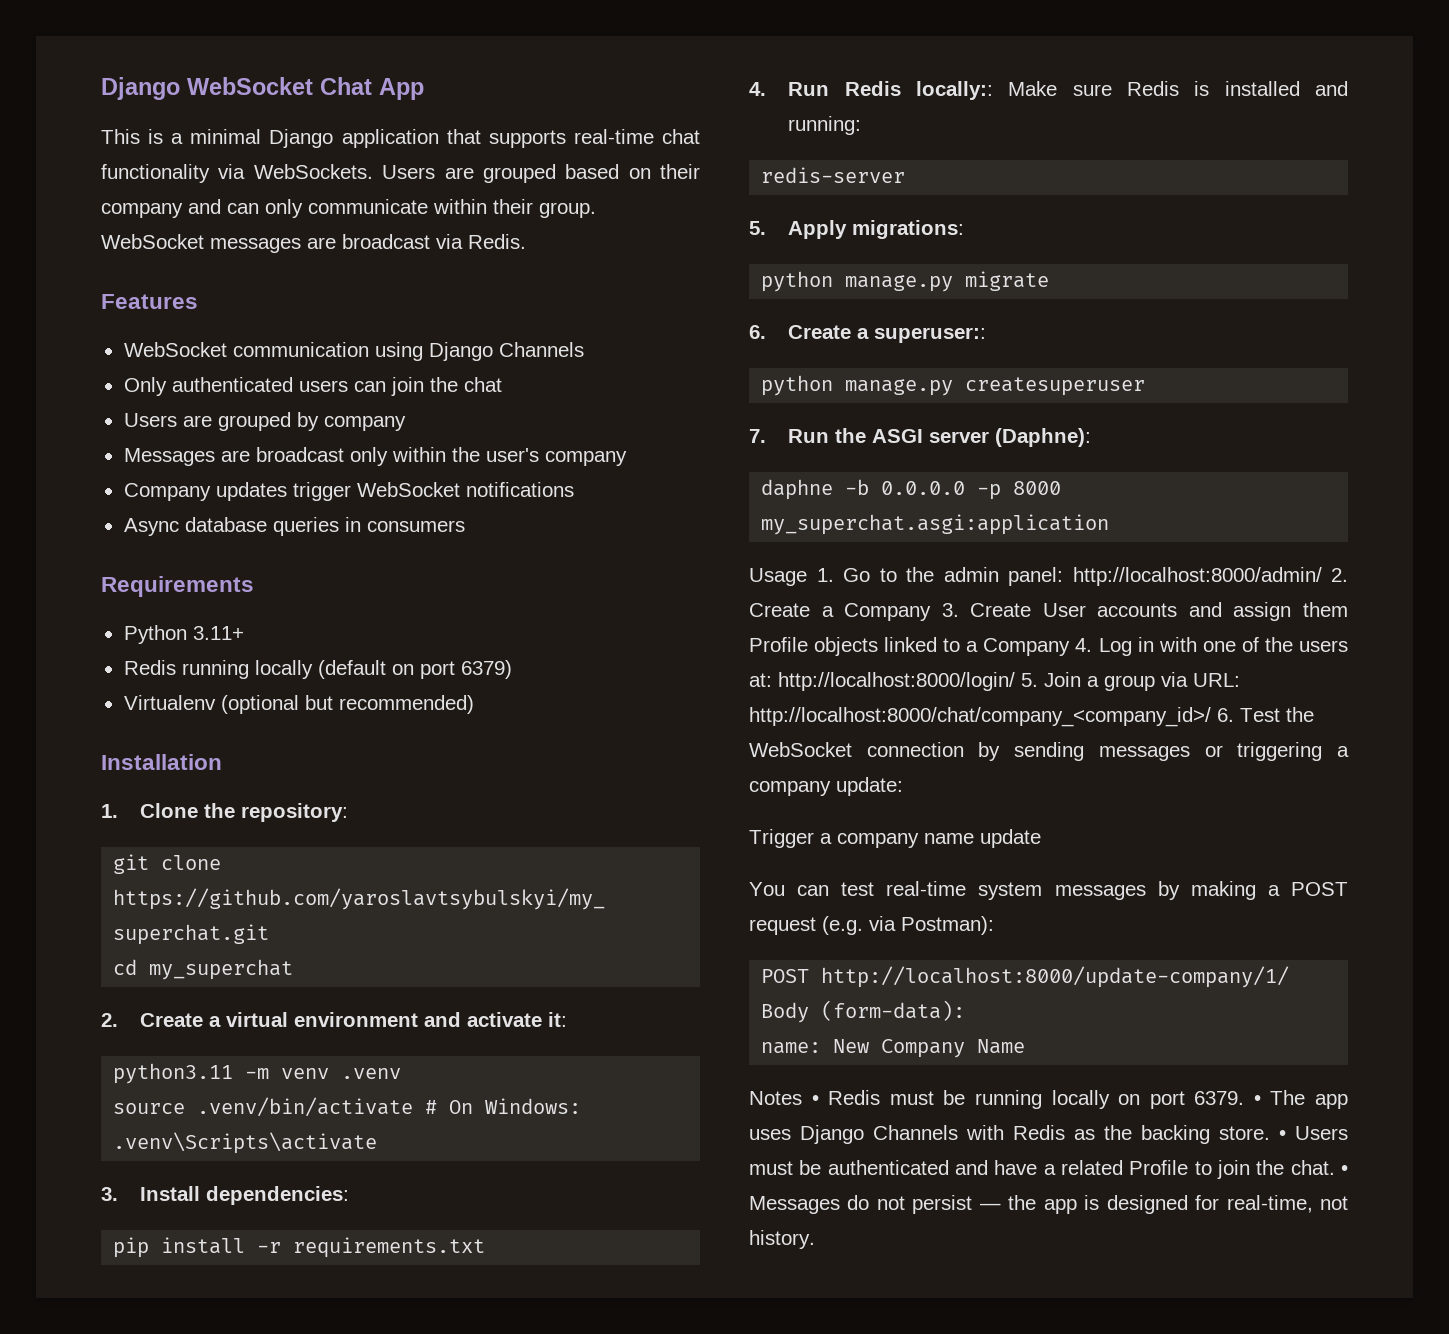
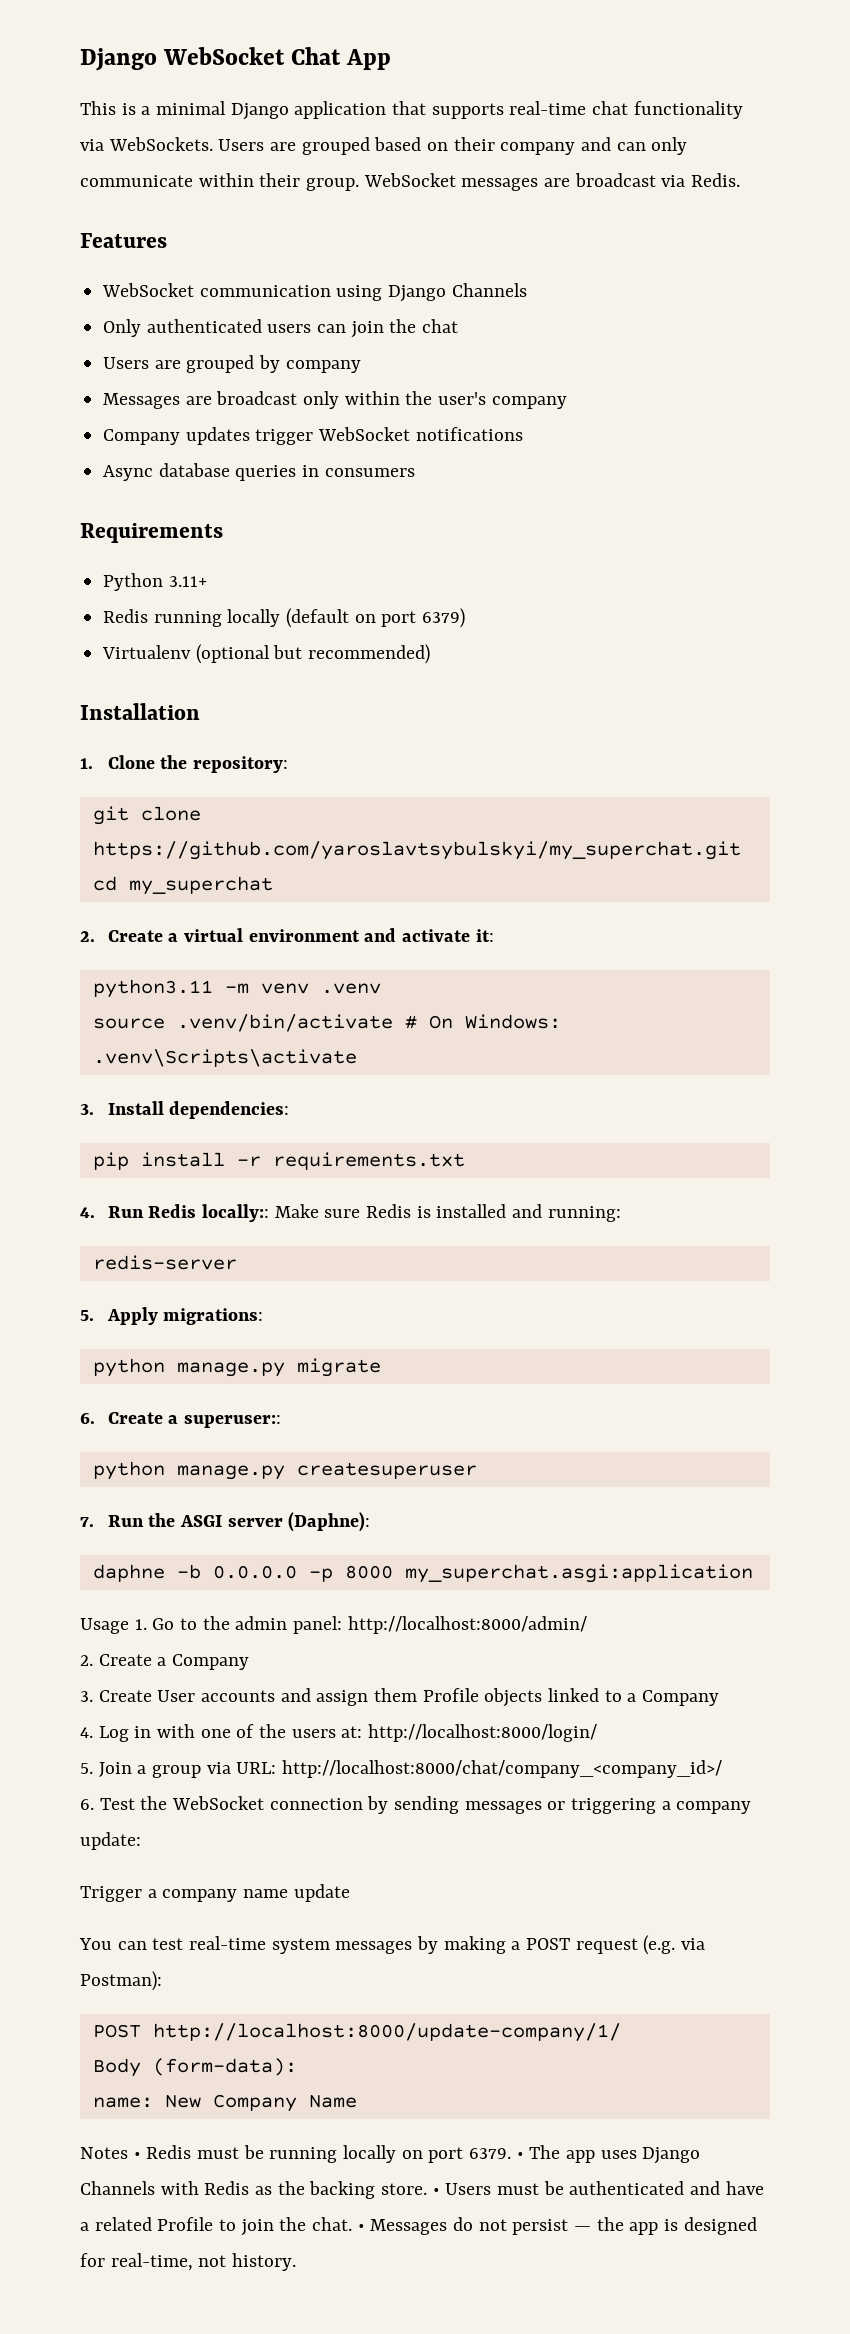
- Usage 1. Go to the admin panel: http://localhost:8000/admin/ 2. Create a Company 3. Create User accounts and assign them Profile objects linked to a Company 4. Log in with one of the users at: http://localhost:8000/login/ 5. Join a group via URL: http://localhost:8000/chat/company_<company_id>/ 6. Test the WebSocket connection by sending messages or triggering a company update:
+ Usage 1. Go to the admin panel: http://localhost:8000/admin/
+ 2. Create a Company
+ 3. Create User accounts and assign them Profile objects linked to a Company
+ 4. Log in with one of the users at: http://localhost:8000/login/
+ 5. Join a group via URL: http://localhost:8000/chat/company_<company_id>/
+ 6. Test the WebSocket connection by sending messages or triggering a company update:

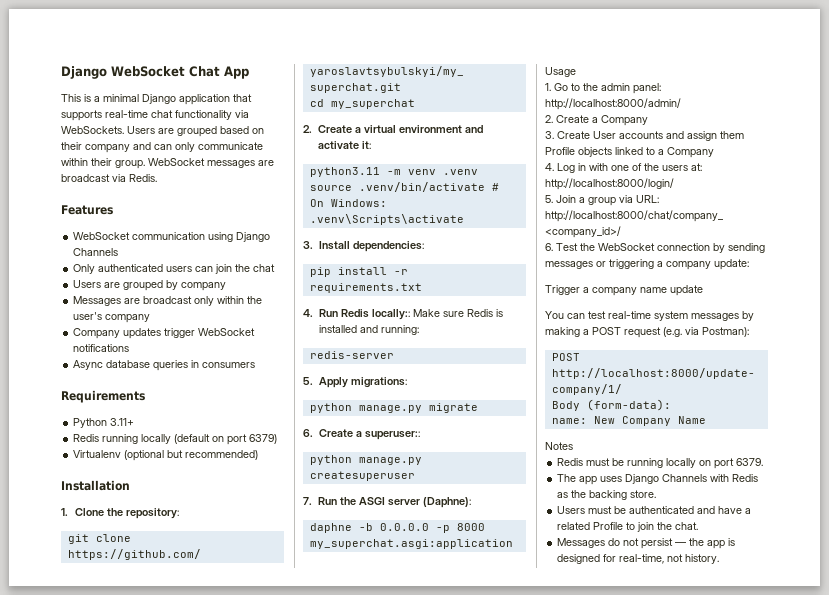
- Usage 1. Go to the admin panel: http://localhost:8000/admin/
+ Usage
+ 1. Go to the admin panel: http://localhost:8000/admin/
- Notes • Redis must be running locally on port 6379. • The app uses Django Channels with Redis as the backing store. • Users must be authenticated and have a related Profile to join the chat. • Messages do not persist — the app is designed for real-time, not history.
+ Notes
+ Redis must be running locally on port 6379.
+ The app uses Django Channels with Redis as the backing store.
+ Users must be authenticated and have a related Profile to join the chat.
+ Messages do not persist — the app is designed for real-time, not history.

